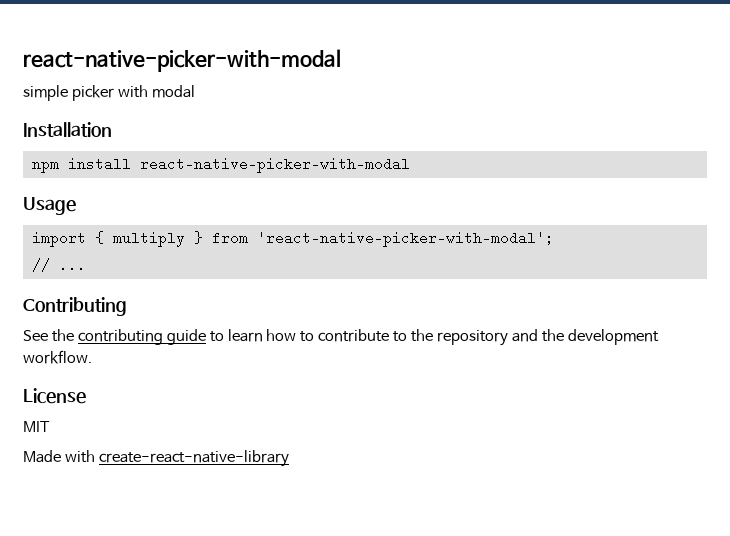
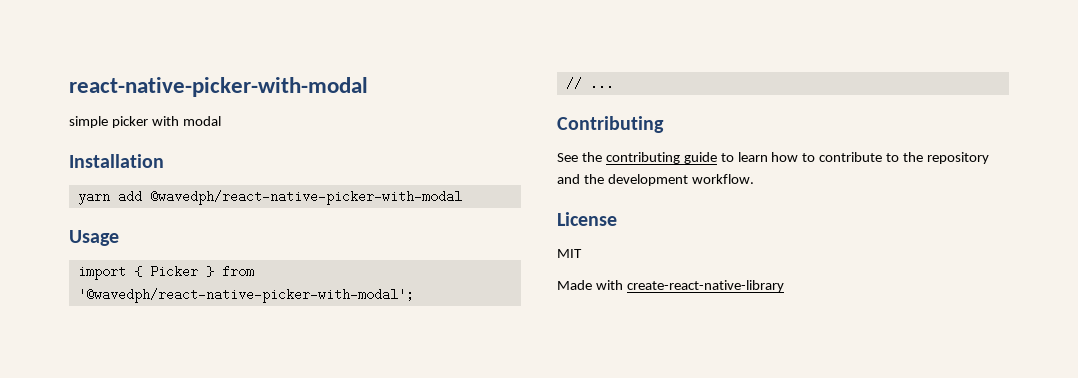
- npm install react-native-picker-with-modal
+ yarn add @wavedph/react-native-picker-with-modal
- import { multiply } from 'react-native-picker-with-modal';
+ import { Picker } from '@wavedph/react-native-picker-with-modal';

